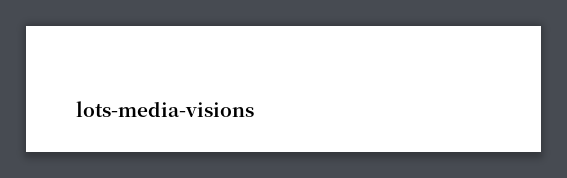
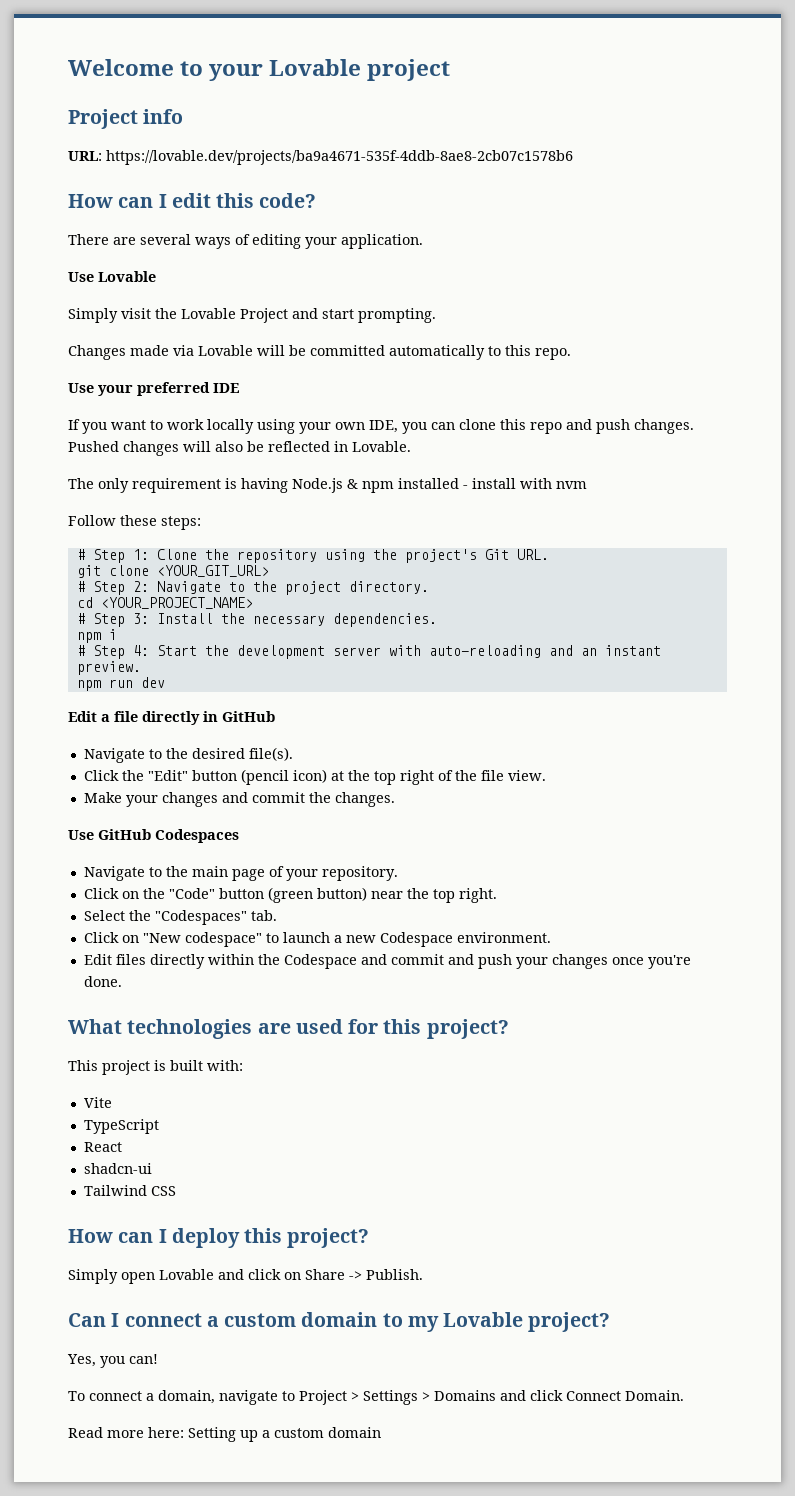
- lots-media-visions
+ Welcome to your Lovable project
+ Project info
+ URL: https://lovable.dev/projects/ba9a4671-535f-4ddb-8ae8-2cb07c1578b6
+ How can I edit this code?
+ There are several ways of editing your application.
+ Use Lovable
+ Simply visit the Lovable Project and start prompting.
+ Changes made via Lovable will be committed automatically to this repo.
+ Use your preferred IDE
+ If you want to work locally using your own IDE, you can clone this repo and push changes. Pushed changes will also be reflected in Lovable.
+ The only requirement is having Node.js & npm installed - install with nvm
+ Follow these steps:
+ # Step 1: Clone the repository using the project's Git URL.
+ git clone <YOUR_GIT_URL>
+ # Step 2: Navigate to the project directory.
+ cd <YOUR_PROJECT_NAME>
+ # Step 3: Install the necessary dependencies.
+ npm i
+ # Step 4: Start the development server with auto-reloading and an instant preview.
+ npm run dev
+ Edit a file directly in GitHub
+ Navigate to the desired file(s).
+ Click the "Edit" button (pencil icon) at the top right of the file view.
+ Make your changes and commit the changes.
+ Use GitHub Codespaces
+ Navigate to the main page of your repository.
+ Click on the "Code" button (green button) near the top right.
+ Select the "Codespaces" tab.
+ Click on "New codespace" to launch a new Codespace environment.
+ Edit files directly within the Codespace and commit and push your changes once you're done.
+ What technologies are used for this project?
+ This project is built with:
+ Vite
+ TypeScript
+ React
+ shadcn-ui
+ Tailwind CSS
+ How can I deploy this project?
+ Simply open Lovable and click on Share -> Publish.
+ Can I connect a custom domain to my Lovable project?
+ Yes, you can!
+ To connect a domain, navigate to Project > Settings > Domains and click Connect Domain.
+ Read more here: Setting up a custom domain

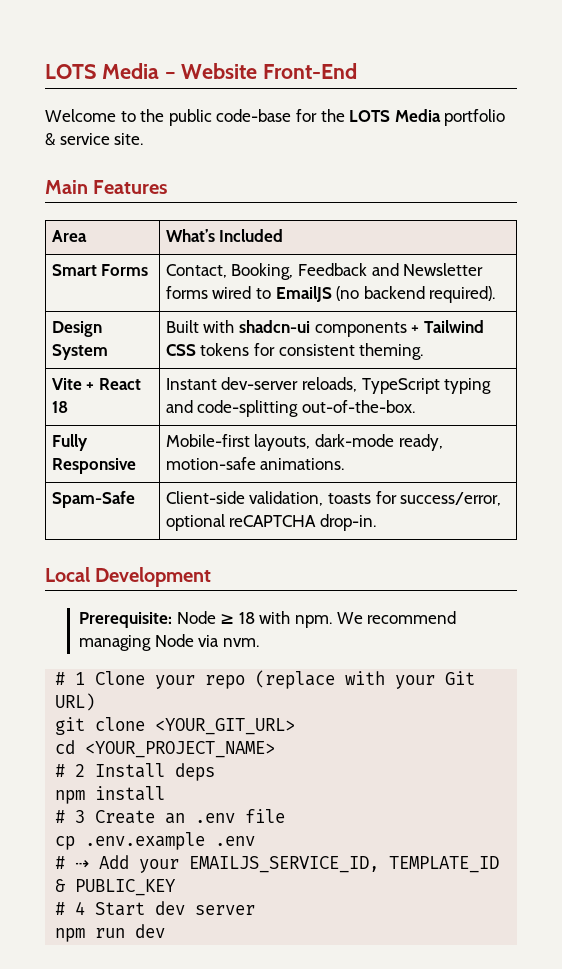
- Welcome to your Lovable project
- Project info
- URL: https://lovable.dev/projects/ba9a4671-535f-4ddb-8ae8-2cb07c1578b6
- How can I edit this code?
- There are several ways of editing your application.
- Use Lovable
- Simply visit the Lovable Project and start prompting.
- Changes made via Lovable will be committed automatically to this repo.
- Use your preferred IDE
- If you want to work locally using your own IDE, you can clone this repo and push changes. Pushed changes will also be reflected in Lovable.
- The only requirement is having Node.js & npm installed - install with nvm
- Follow these steps:
- # Step 1: Clone the repository using the project's Git URL.
+ LOTS Media – Website Front-End
+ Welcome to the public code-base for the LOTS Media portfolio & service site.
+ Main Features
+ Area | What’s Included
+ Smart Forms | Contact, Booking, Feedback and Newsletter forms wired to EmailJS (no backend required).
+ Design System | Built with shadcn-ui components + Tailwind CSS tokens for consistent theming.
+ Vite + React 18 | Instant dev-server reloads, TypeScript typing and code-splitting out-of-the-box.
+ Fully Responsive | Mobile-first layouts, dark-mode ready, motion-safe animations.
+ Spam-Safe | Client-side validation, toasts for success/error, optional reCAPTCHA drop-in.
+ Local Development
+ Prerequisite: Node ≥ 18 with npm. We recommend managing Node via nvm.
+ # 1 Clone your repo (replace with your Git URL)
  git clone <YOUR_GIT_URL>
- # Step 2: Navigate to the project directory.
  cd <YOUR_PROJECT_NAME>
- # Step 3: Install the necessary dependencies.
- npm i
- # Step 4: Start the development server with auto-reloading and an instant preview.
+ # 2 Install deps
+ npm install
+ # 3 Create an .env file
+ cp .env.example .env
+ # ⇢ Add your EMAILJS_SERVICE_ID, TEMPLATE_ID & PUBLIC_KEY
+ # 4 Start dev server
  npm run dev
- Edit a file directly in GitHub
- Navigate to the desired file(s).
- Click the "Edit" button (pencil icon) at the top right of the file view.
- Make your changes and commit the changes.
- Use GitHub Codespaces
- Navigate to the main page of your repository.
- Click on the "Code" button (green button) near the top right.
- Select the "Codespaces" tab.
- Click on "New codespace" to launch a new Codespace environment.
- Edit files directly within the Codespace and commit and push your changes once you're done.
- What technologies are used for this project?
- This project is built with:
- Vite
- TypeScript
- React
- shadcn-ui
- Tailwind CSS
- How can I deploy this project?
- Simply open Lovable and click on Share -> Publish.
- Can I connect a custom domain to my Lovable project?
- Yes, you can!
- To connect a domain, navigate to Project > Settings > Domains and click Connect Domain.
- Read more here: Setting up a custom domain

